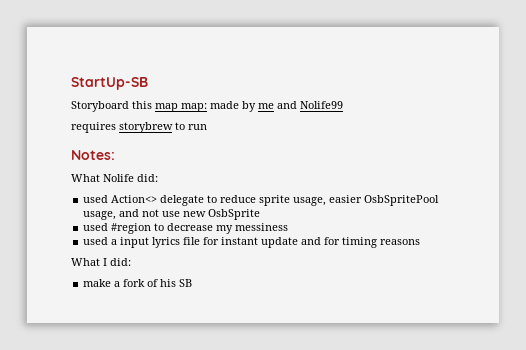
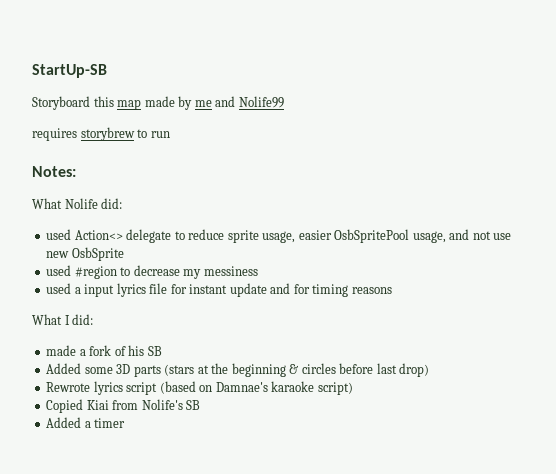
- Storyboard this map map: made by me and Nolife99
+ Storyboard this map made by me and Nolife99
- make a fork of his SB
+ made a fork of his SB
+ Added some 3D parts (stars at the beginning & circles before last drop)
+ Rewrote lyrics script (based on Damnae's karaoke script)
+ Copied Kiai from Nolife's SB
+ Added a timer

